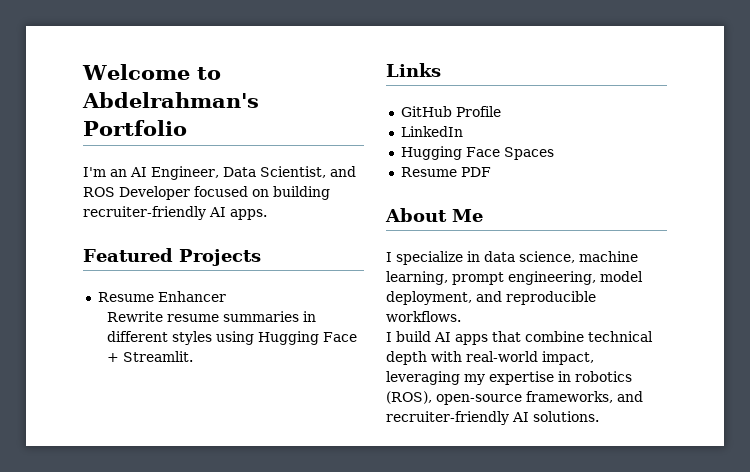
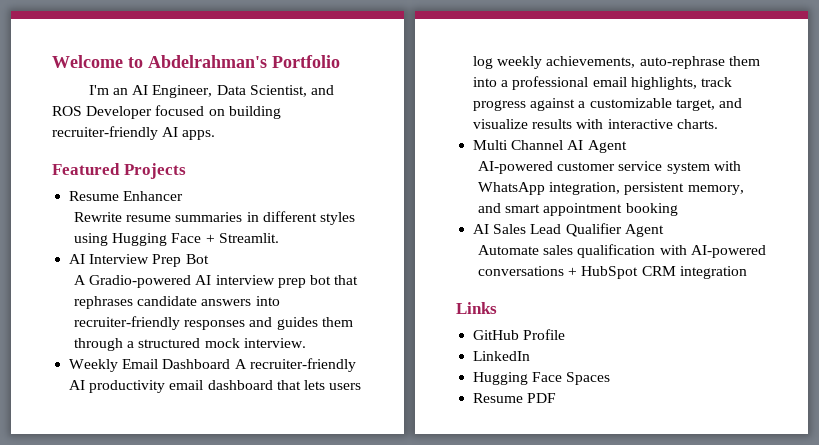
+ AI Interview Prep Bot
+ A Gradio-powered AI interview prep bot that rephrases candidate answers into recruiter-friendly responses and guides them through a structured mock interview.
+ Weekly Email Dashboard A recruiter‑friendly AI productivity email dashboard that lets users log weekly achievements, auto‑rephrase them into a professional email highlights, track progress against a customizable target, and visualize results with interactive charts.
+ Multi Channel AI Agent
+ AI-powered customer service system with WhatsApp integration, persistent memory, and smart appointment booking
+ AI Sales Lead Qualifier Agent
+ Automate sales qualification with AI-powered conversations + HubSpot CRM integration
- About Me
- I specialize in data science, machine learning, prompt engineering, model deployment, and reproducible workflows.
- I build AI apps that combine technical depth with real-world impact, leveraging my expertise in robotics (ROS), open-source frameworks, and recruiter-friendly AI solutions.

